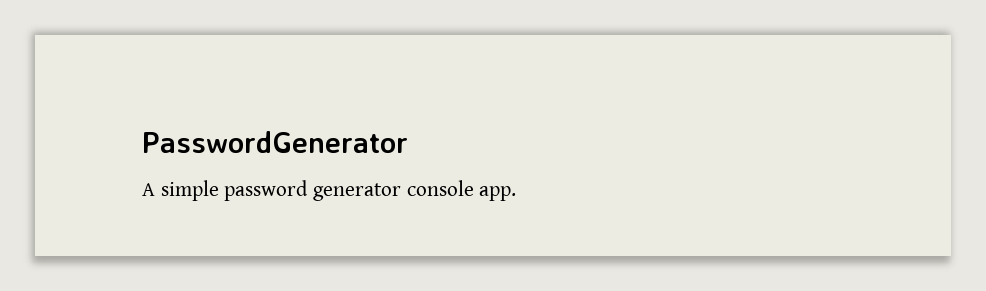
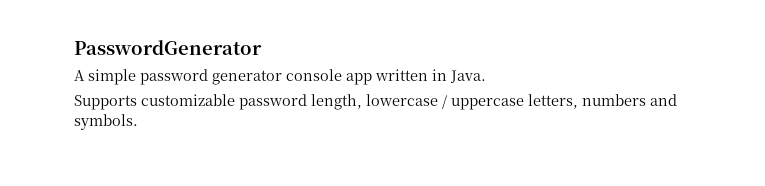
- A simple password generator console app.
+ A simple password generator console app written in Java.
+ Supports customizable password length, lowercase / uppercase letters, numbers and symbols.

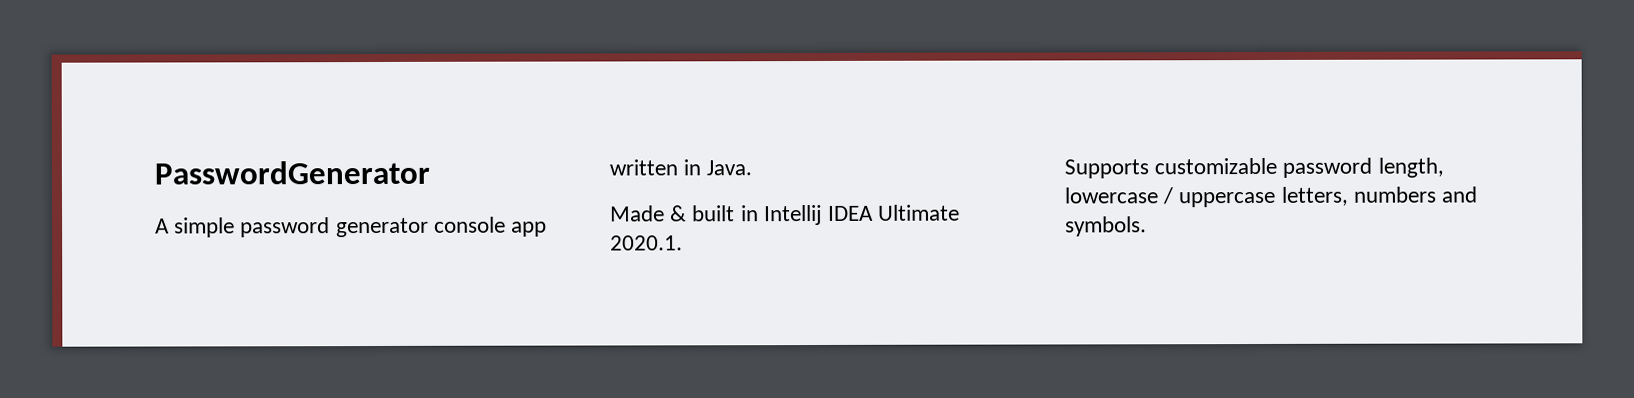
+ Made & built in Intellij IDEA Ultimate 2020.1.

